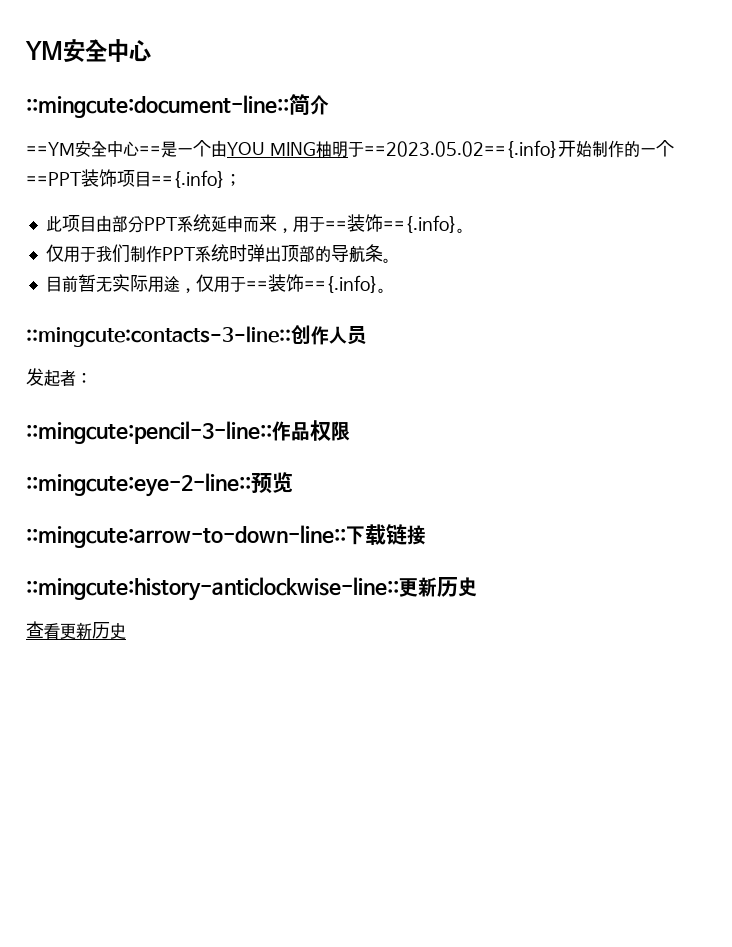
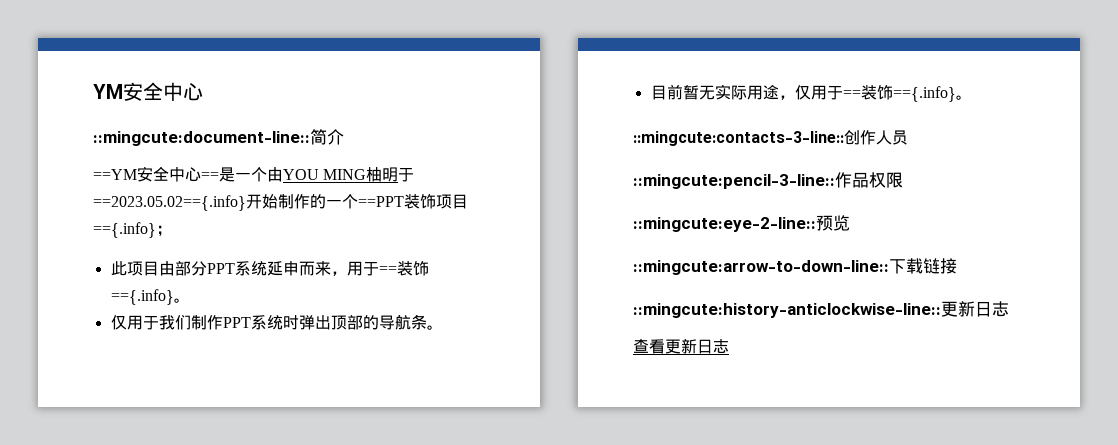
- 发起者：
- ::mingcute:history-anticlockwise-line::更新历史
+ ::mingcute:history-anticlockwise-line::更新日志
- 查看更新历史
+ 查看更新日志

